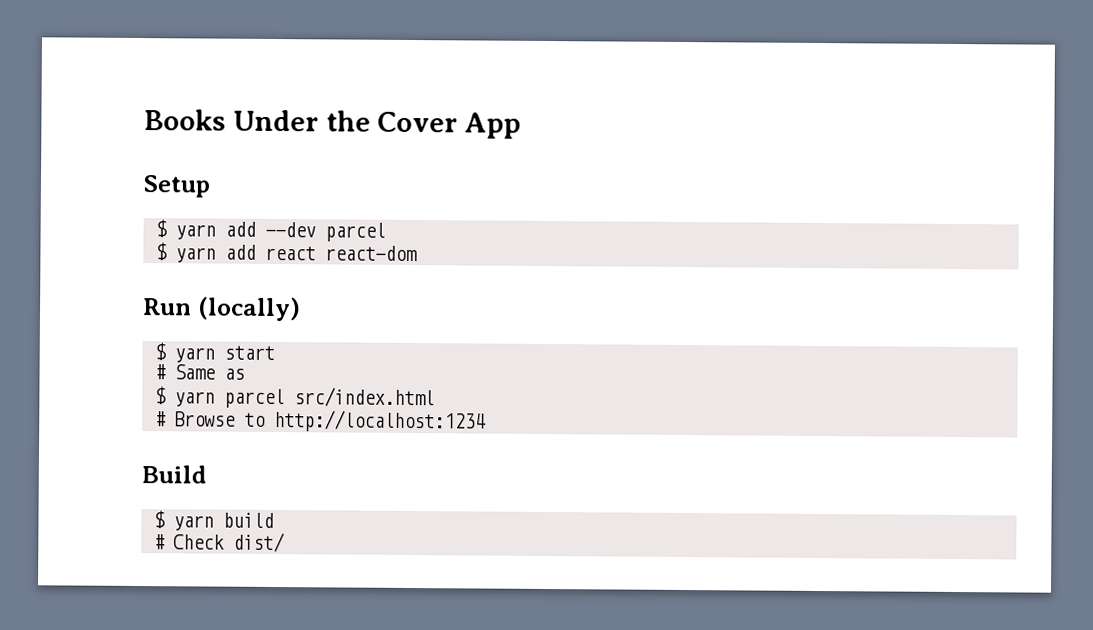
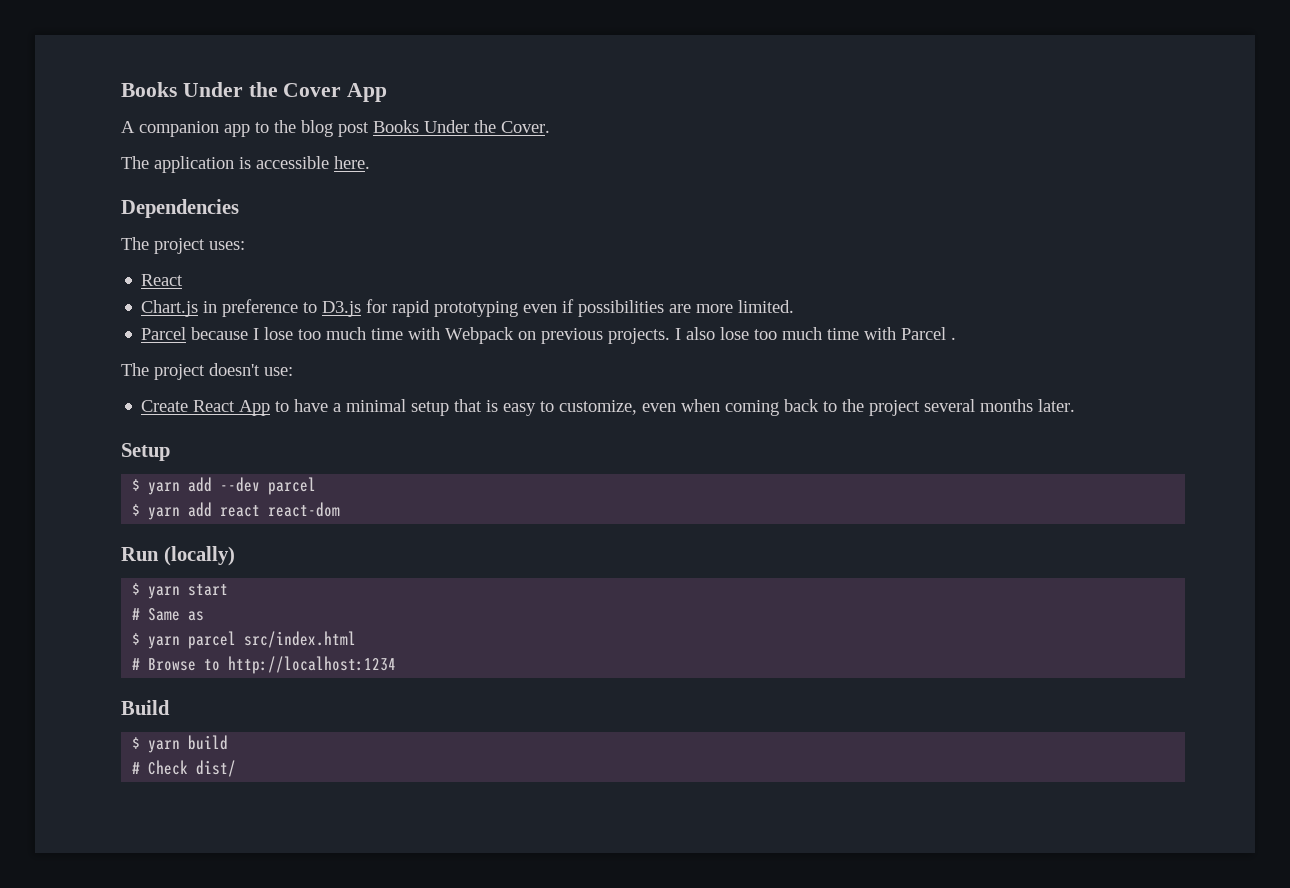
+ A companion app to the blog post Books Under the Cover.
+ The application is accessible here.
+ Dependencies
+ The project uses:
+ React
+ Chart.js in preference to D3.js for rapid prototyping even if possibilities are more limited.
+ Parcel because I lose too much time with Webpack on previous projects. I also lose too much time with Parcel .
+ The project doesn't use:
+ Create React App to have a minimal setup that is easy to customize, even when coming back to the project several months later.

